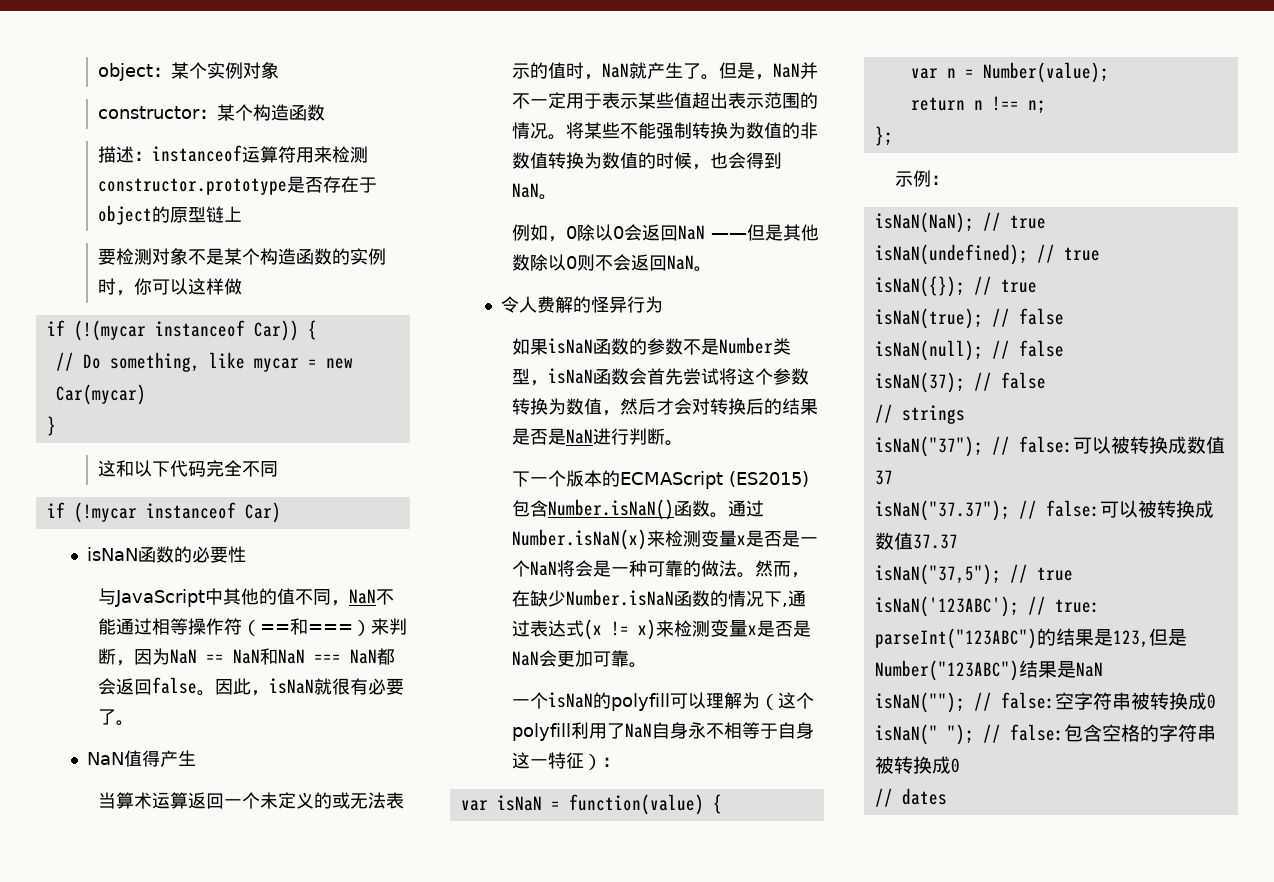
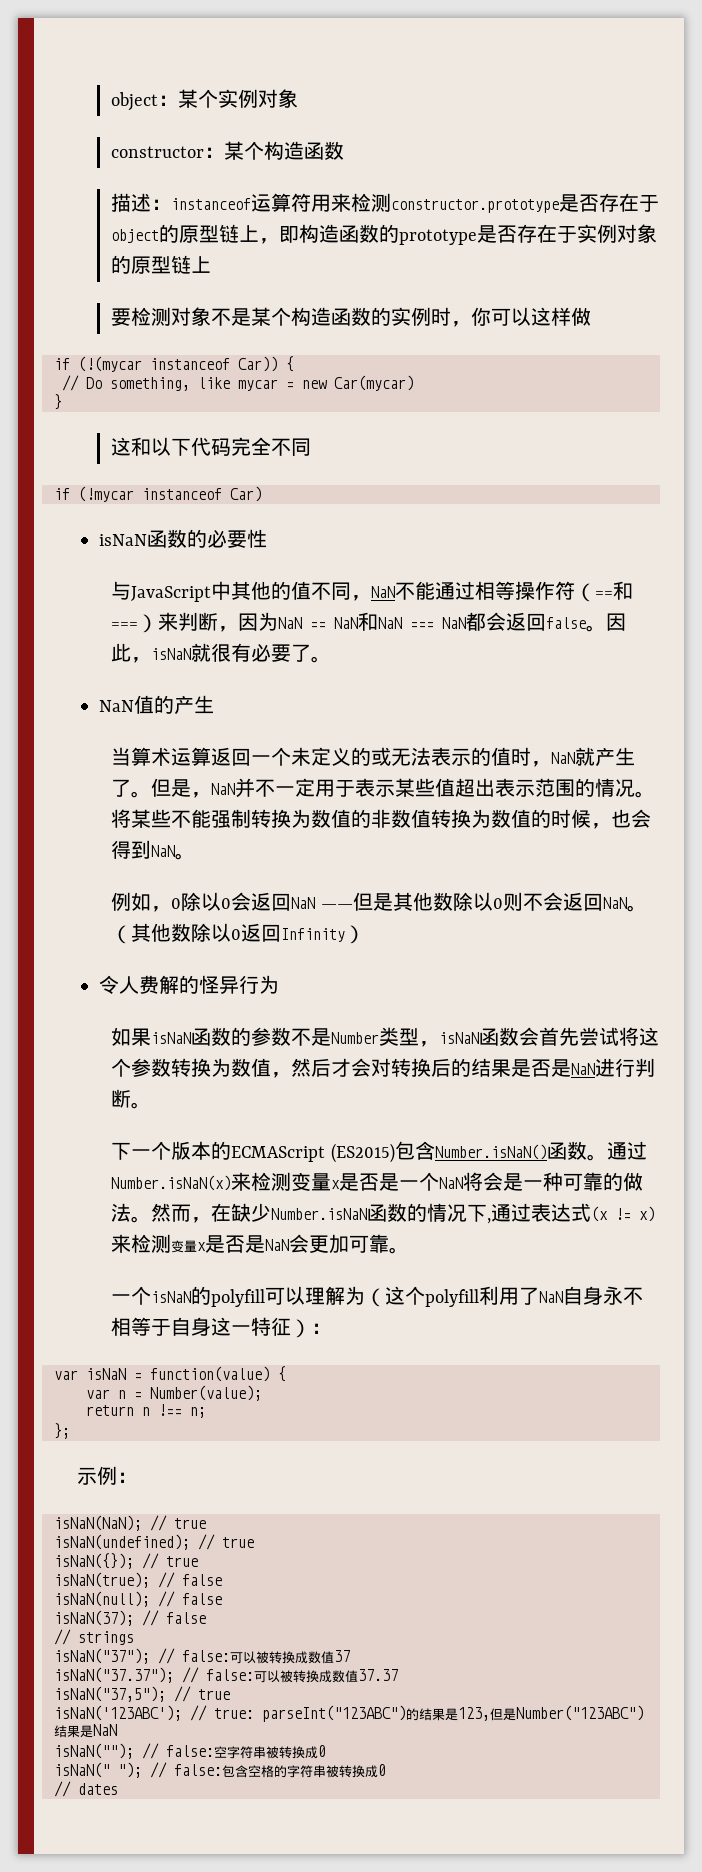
- 描述：instanceof运算符用来检测constructor.prototype是否存在于object的原型链上
+ 描述：instanceof运算符用来检测constructor.prototype是否存在于object的原型链上，即构造函数的prototype是否存在于实例对象的原型链上
- NaN值得产生
+ NaN值的产生
+ （其他数除以0返回Infinity）

